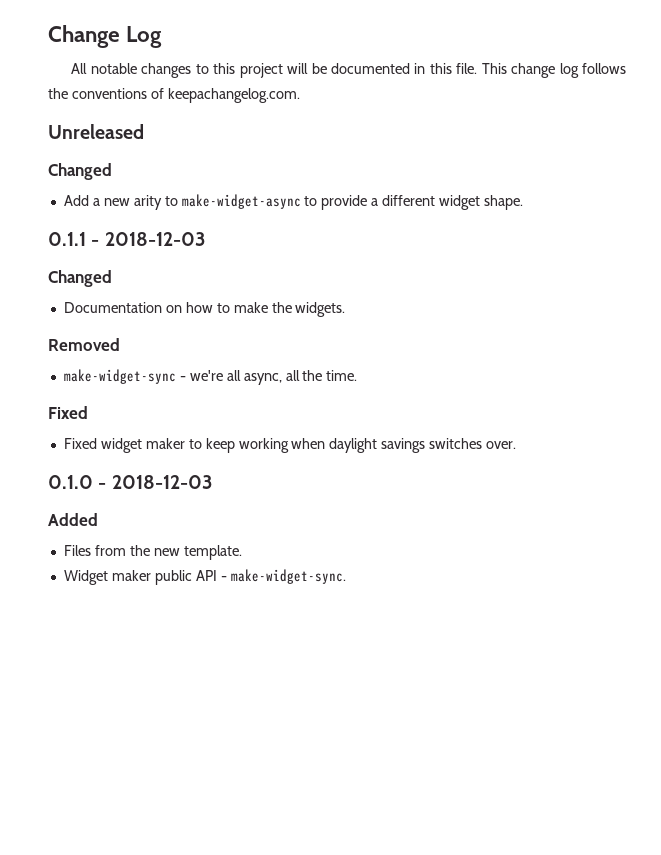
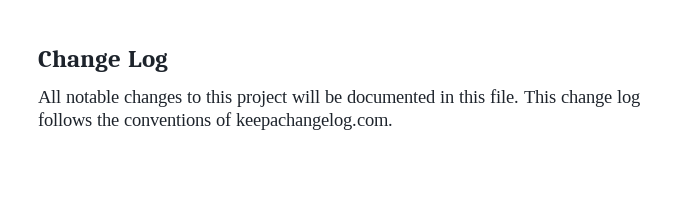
- Unreleased
- Changed
- Add a new arity to make-widget-async to provide a different widget shape.
- 0.1.1 - 2018-12-03
- Changed
- Documentation on how to make the widgets.
- Removed
- make-widget-sync - we're all async, all the time.
- Fixed
- Fixed widget maker to keep working when daylight savings switches over.
- 0.1.0 - 2018-12-03
- Added
- Files from the new template.
- Widget maker public API - make-widget-sync.

